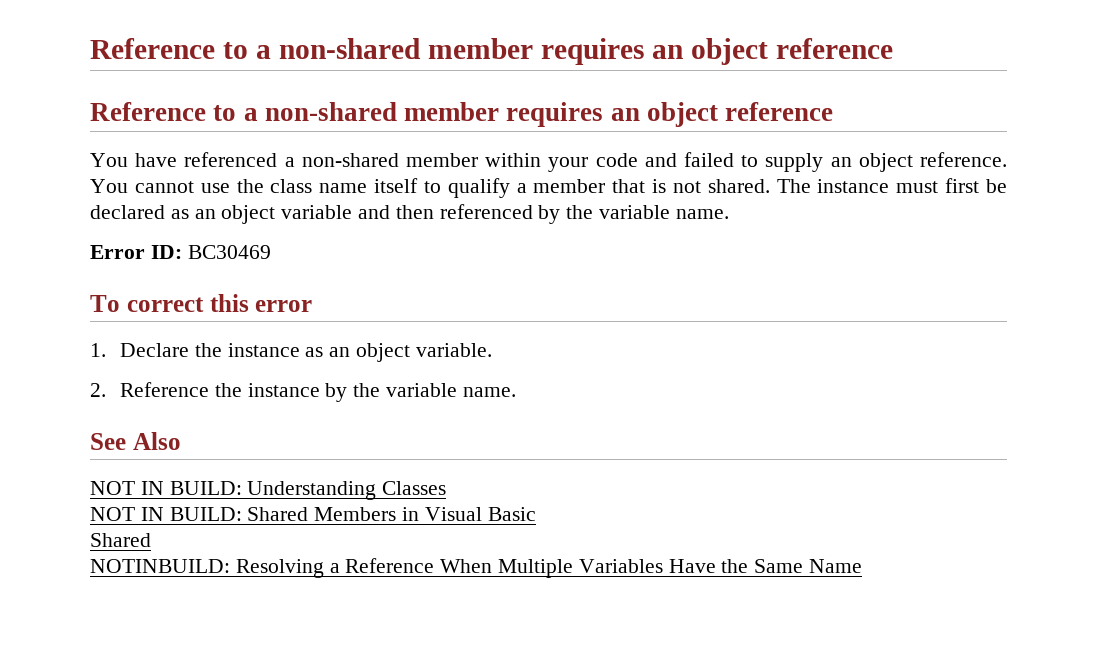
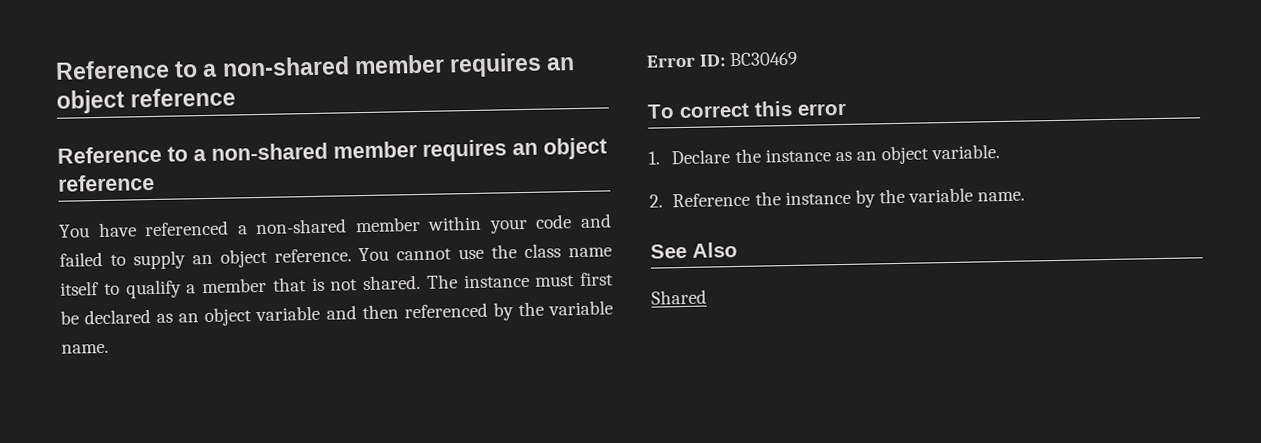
- NOT IN BUILD: Understanding Classes
- NOT IN BUILD: Shared Members in Visual Basic
  Shared
- NOTINBUILD: Resolving a Reference When Multiple Variables Have the Same Name

